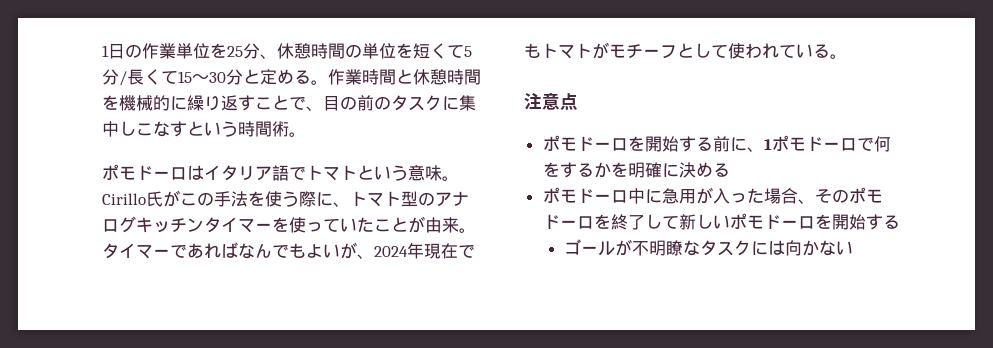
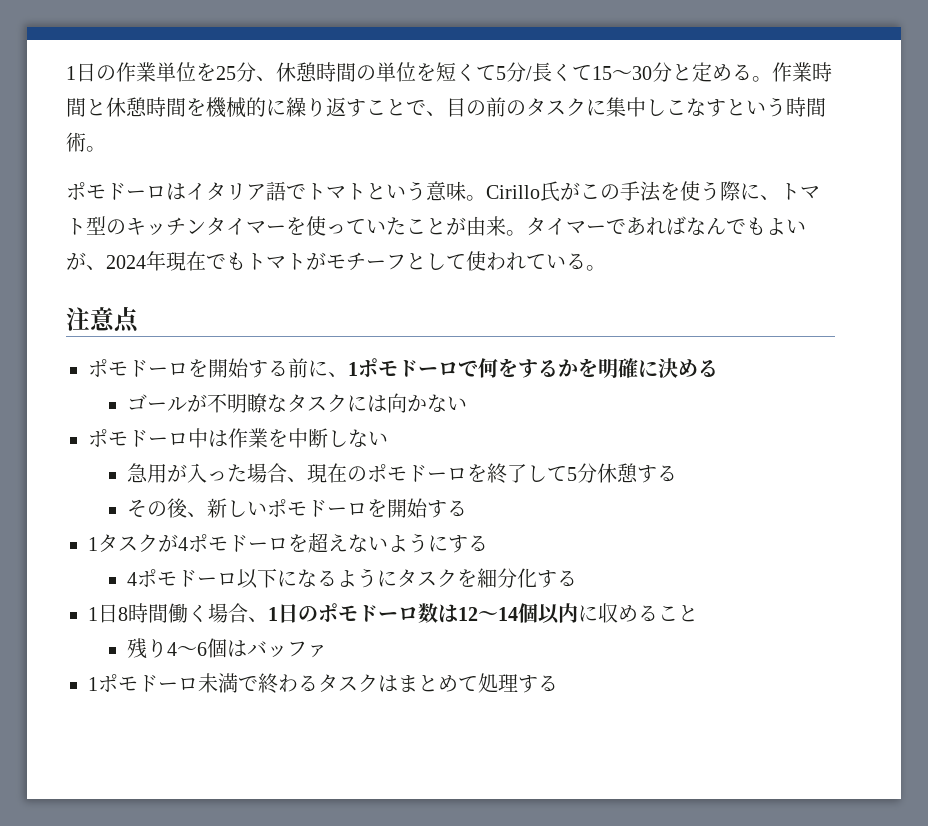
- Cirillo氏がこの手法を使う際に、トマト型のアナログキッチンタイマーを使っていたことが由来。
+ Cirillo氏がこの手法を使う際に、トマト型のキッチンタイマーを使っていたことが由来。
- ポモドーロ中に急用が入った場合、そのポモドーロを終了して新しいポモドーロを開始する
+ ポモドーロ中は作業を中断しない
+ 急用が入った場合、現在のポモドーロを終了して5分休憩する
+ その後、新しいポモドーロを開始する
+ 1タスクが4ポモドーロを超えないようにする
+ 4ポモドーロ以下になるようにタスクを細分化する
+ 1日8時間働く場合、1日のポモドーロ数は12〜14個以内に収めること
+ 残り4〜6個はバッファ
+ 1ポモドーロ未満で終わるタスクはまとめて処理する

